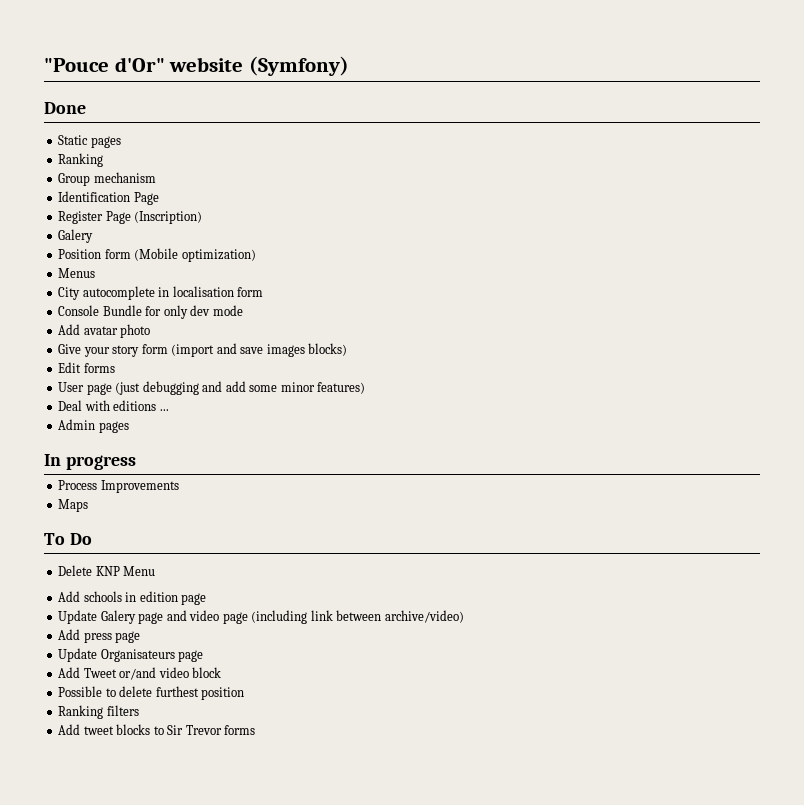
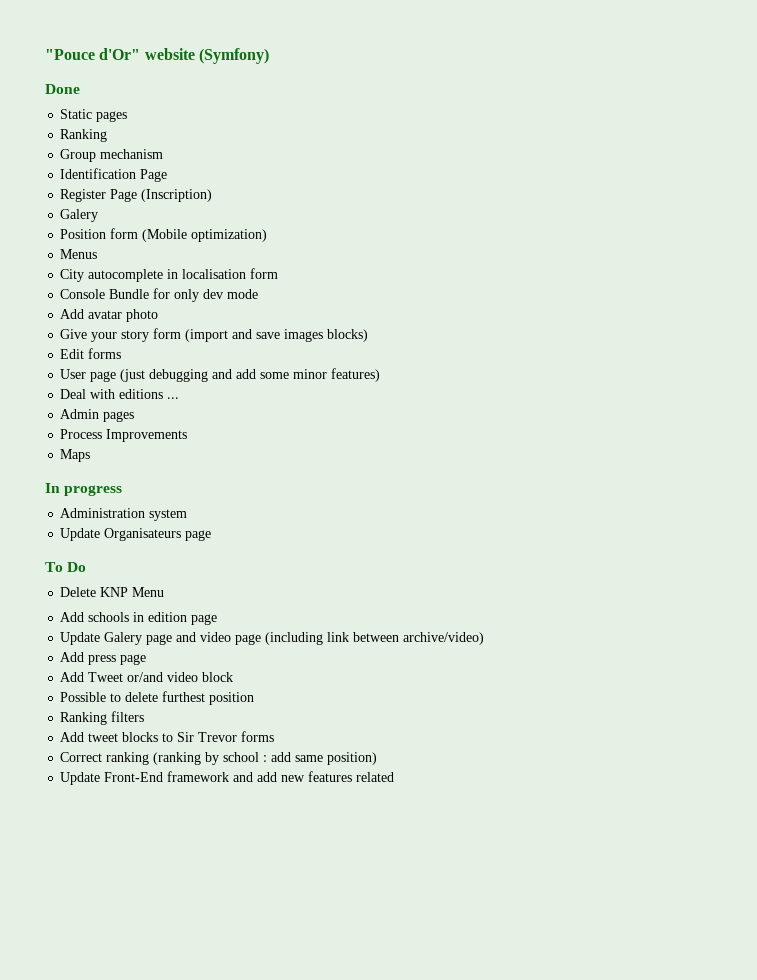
- In progress
+ In progress
+ Administration system
+ Update Organisateurs page
- Update Organisateurs page
+ Correct ranking (ranking by school : add same position)
+ Update Front-End framework and add new features related

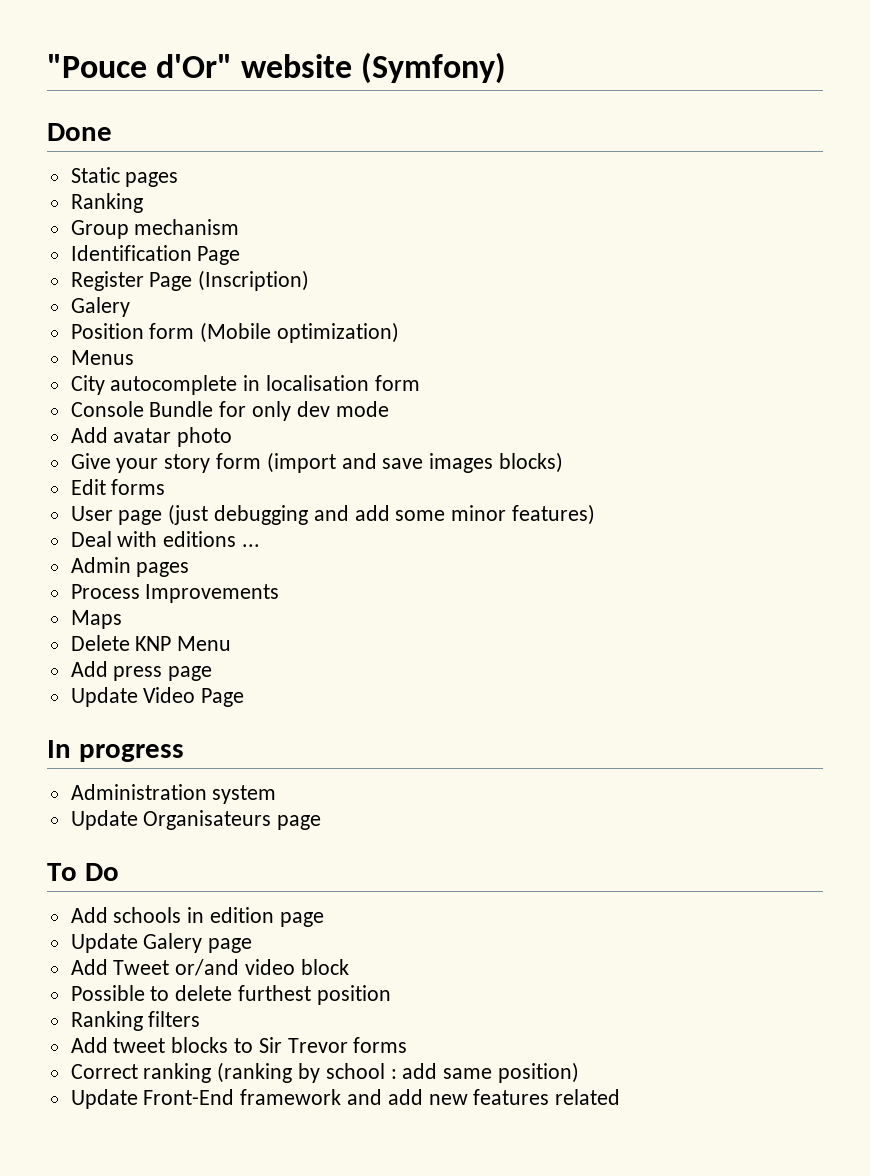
+ Delete KNP Menu
+ Add press page
+ Update Video Page
- Delete KNP Menu
- Update Galery page and video page (including link between archive/video)
- Add press page
+ Update Galery page

